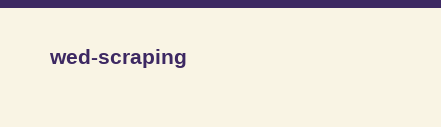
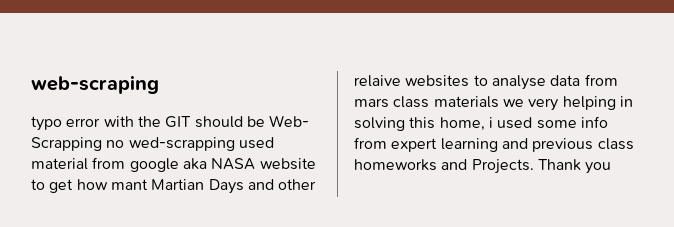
- wed-scraping
+ web-scraping
+ typo error with the GIT should be Web- Scrapping no wed-scrapping used material from google aka NASA website to get how mant Martian Days and other relaive websites to analyse data from mars class materials we very helping in solving this home, i used some info from expert learning and previous class homeworks and Projects. Thank you

